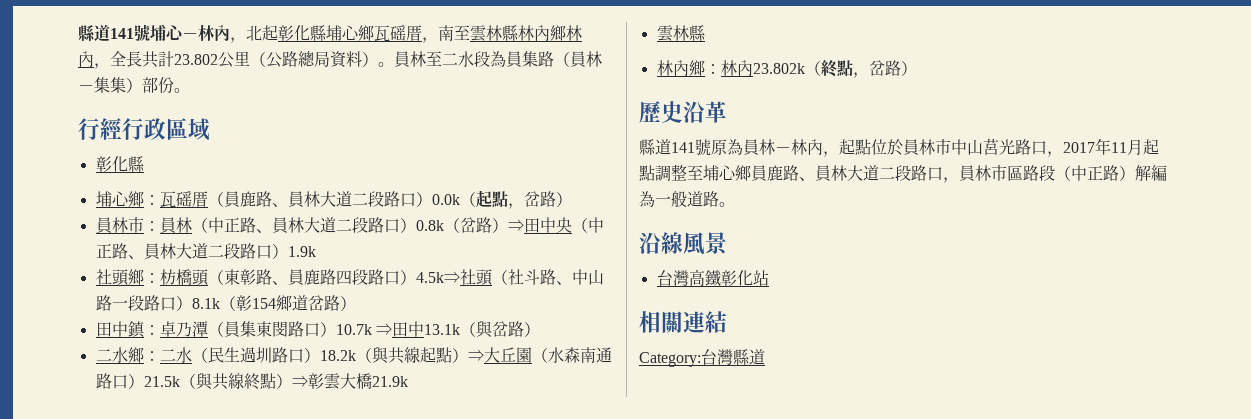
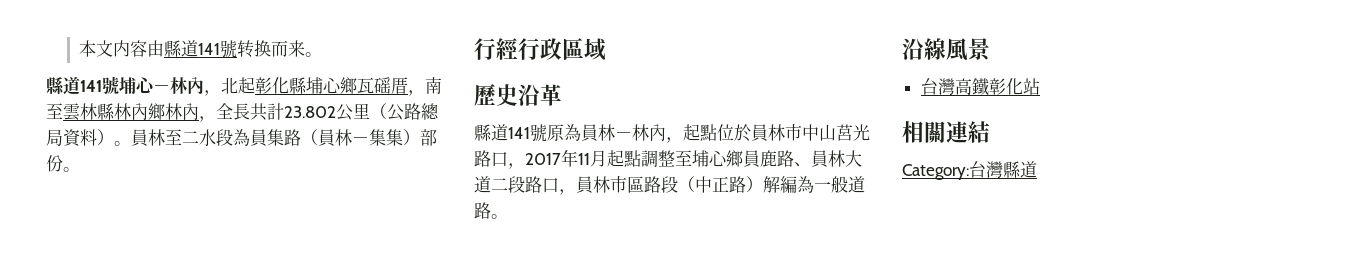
+ 本文内容由縣道141號转换而来。
  行經行政區域
- 彰化縣
- 埔心鄉：瓦磘厝（員鹿路、員林大道二段路口）0.0k（起點，岔路）
- 員林市：員林（中正路、員林大道二段路口）0.8k（岔路）⇒田中央（中正路、員林大道二段路口）1.9k
- 社頭鄉：枋橋頭（東彰路、員鹿路四段路口）4.5k⇒社頭（社斗路、中山路一段路口）8.1k（彰154鄉道岔路）
- 田中鎮：卓乃潭（員集東閔路口）10.7k ⇒田中13.1k（與岔路）
- 二水鄉：二水（民生過圳路口）18.2k（與共線起點）⇒大丘園（水森南通路口）21.5k（與共線終點）⇒彰雲大橋21.9k
- 雲林縣
- 林內鄉：林內23.802k（終點，岔路）

